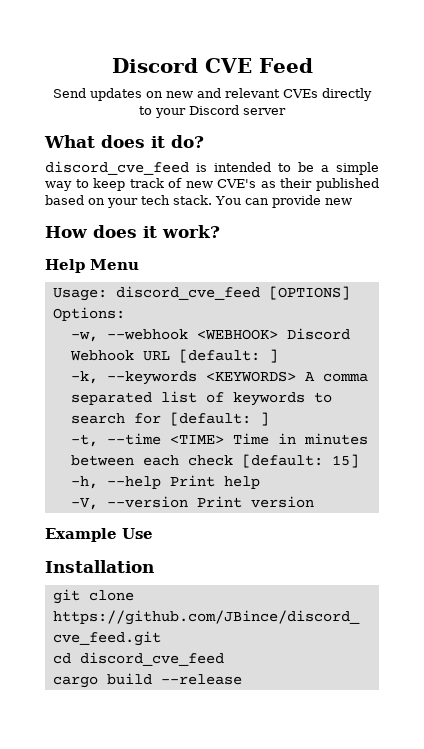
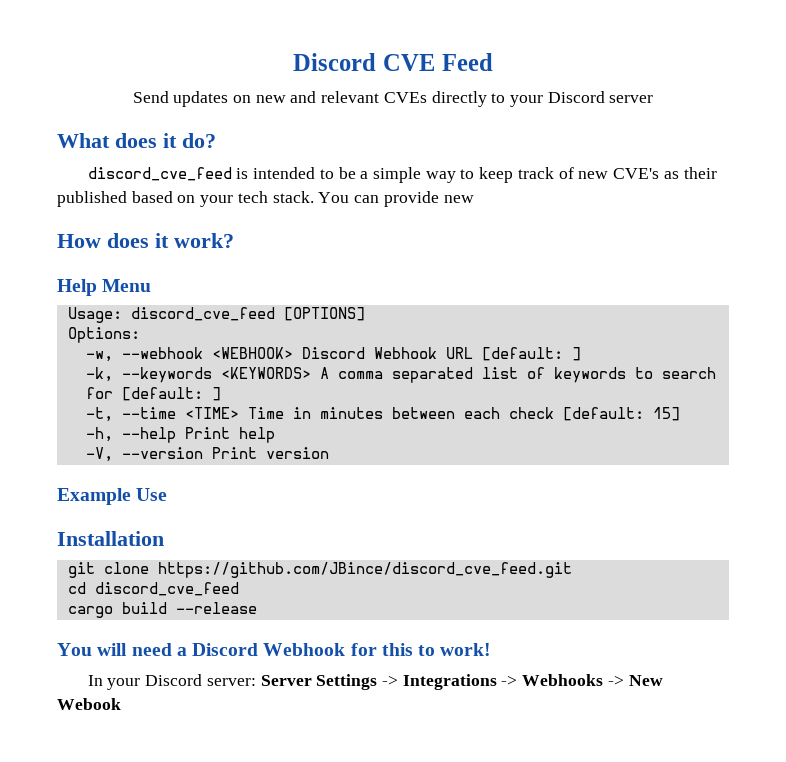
+ You will need a Discord Webhook for this to work!
+ In your Discord server: Server Settings -> Integrations -> Webhooks -> New Webook

